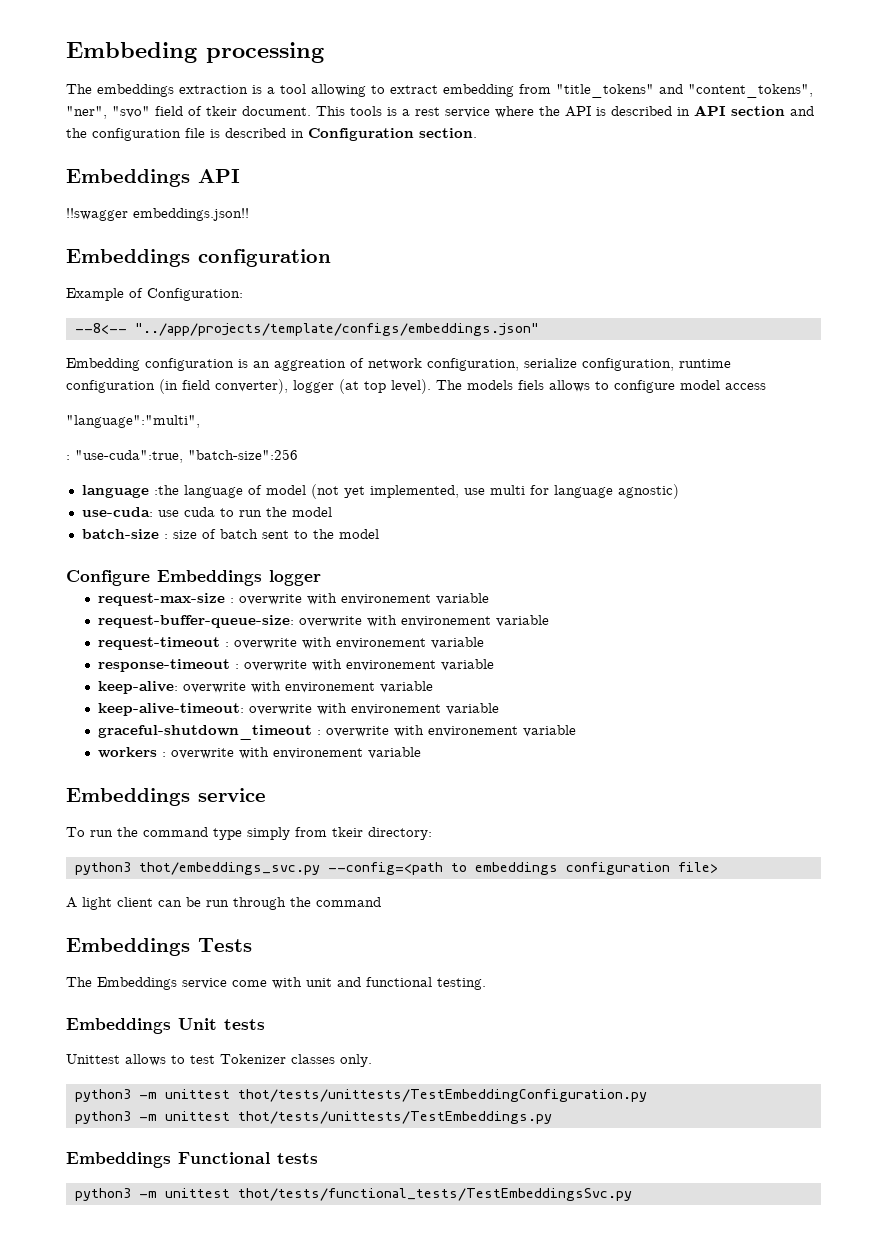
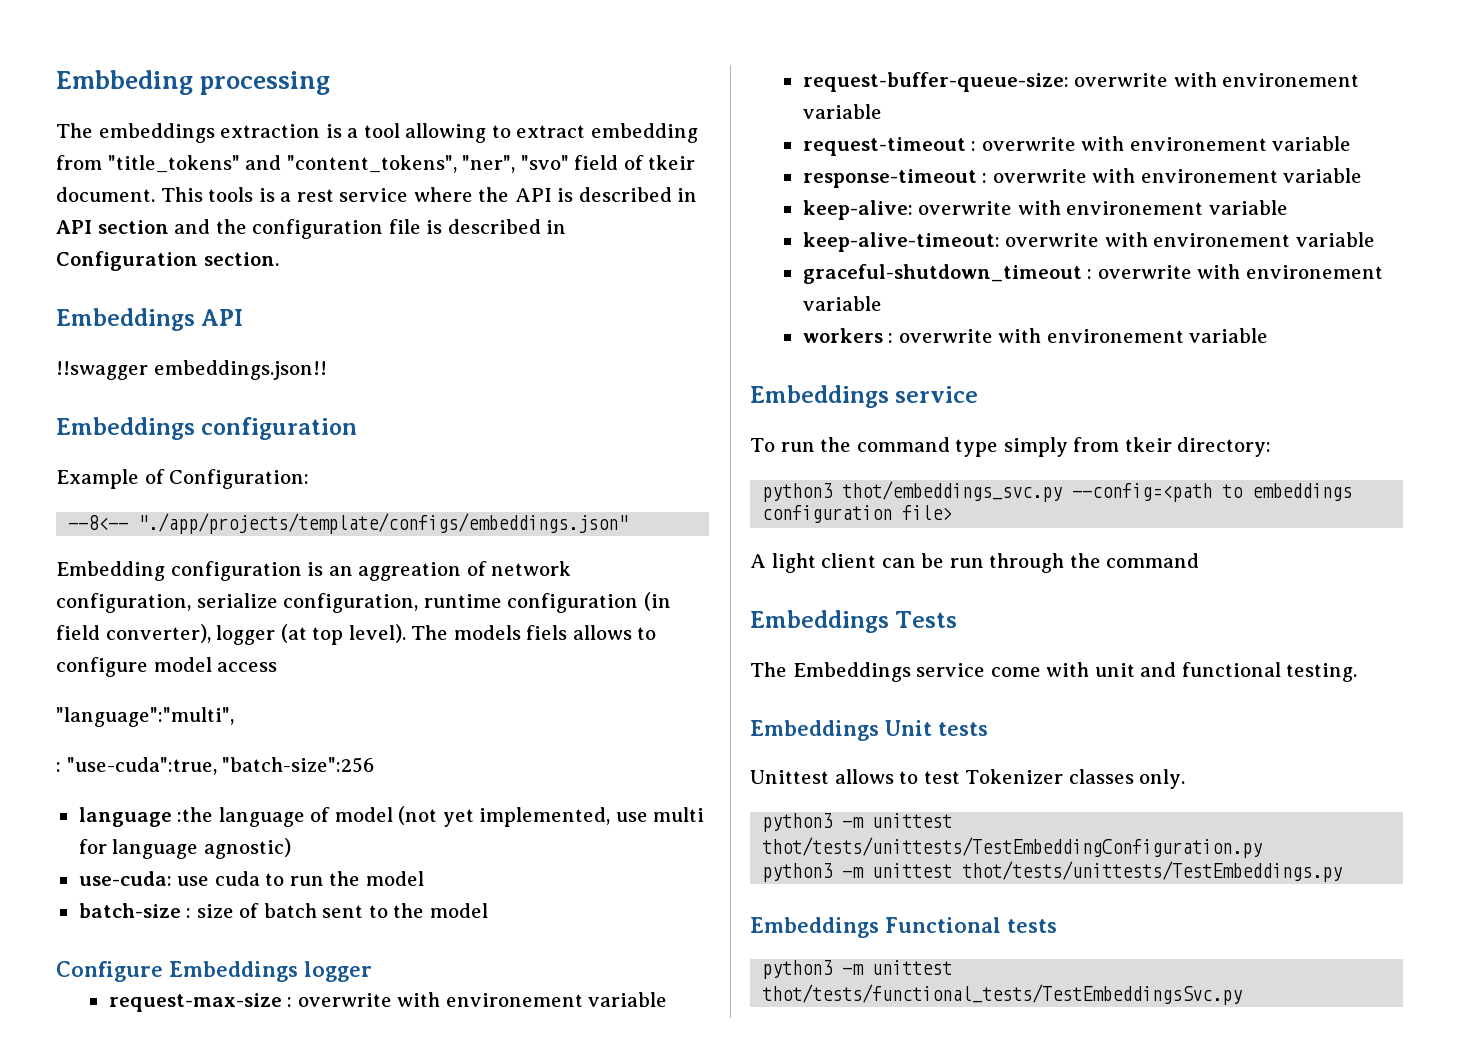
- --8<-- "../app/projects/template/configs/embeddings.json"
+ --8<-- "./app/projects/template/configs/embeddings.json"

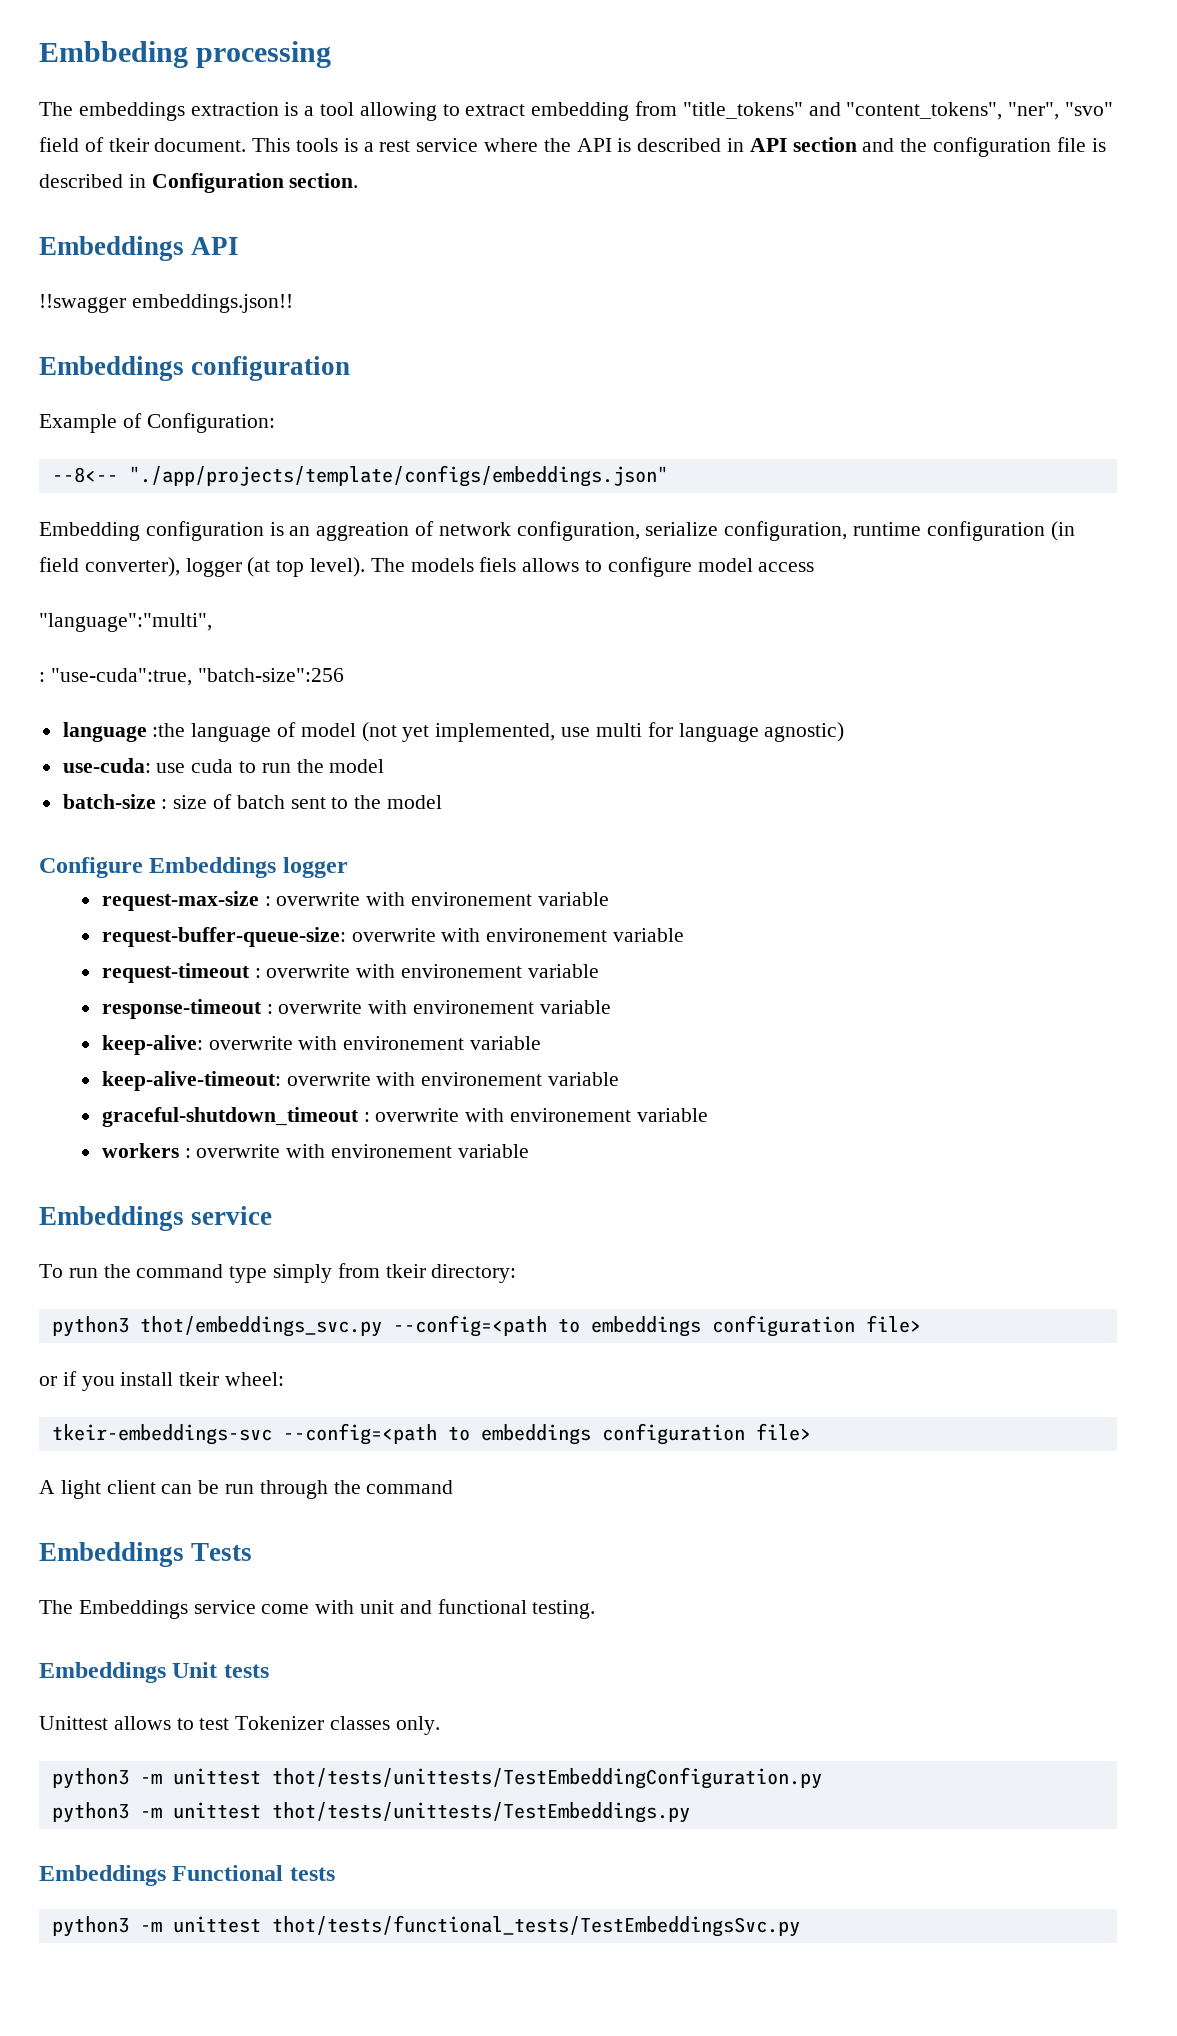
+ or if you install tkeir wheel:
+ tkeir-embeddings-svc --config=<path to embeddings configuration file>

